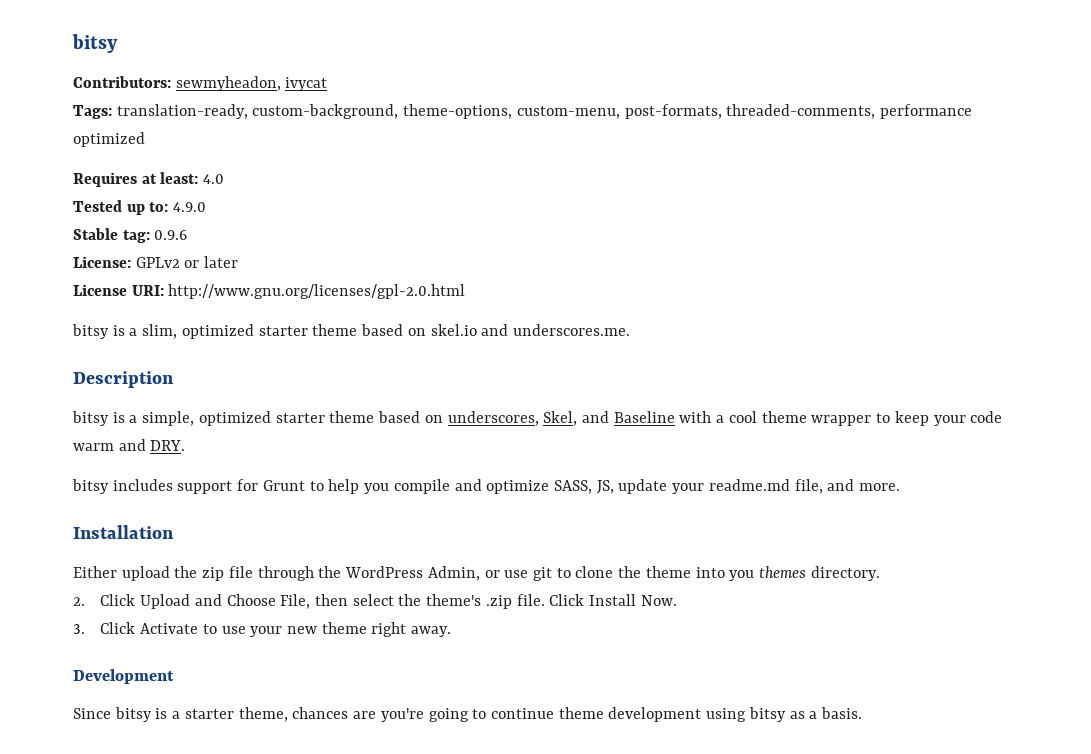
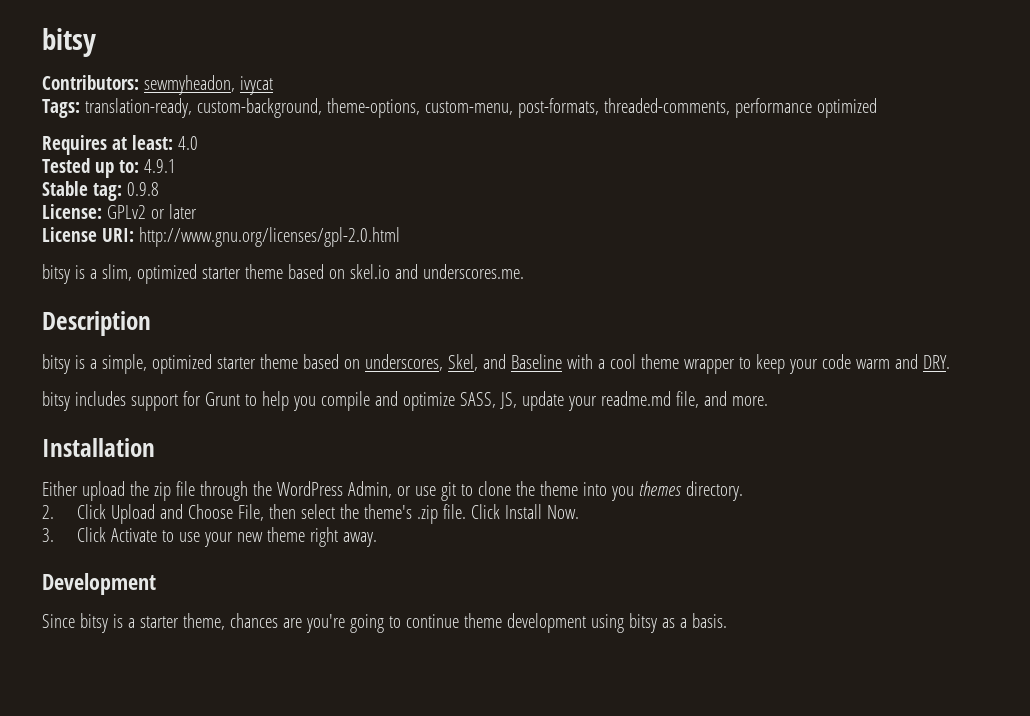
- Tested up to: 4.9.0
+ Tested up to: 4.9.1
- Stable tag: 0.9.6
+ Stable tag: 0.9.8

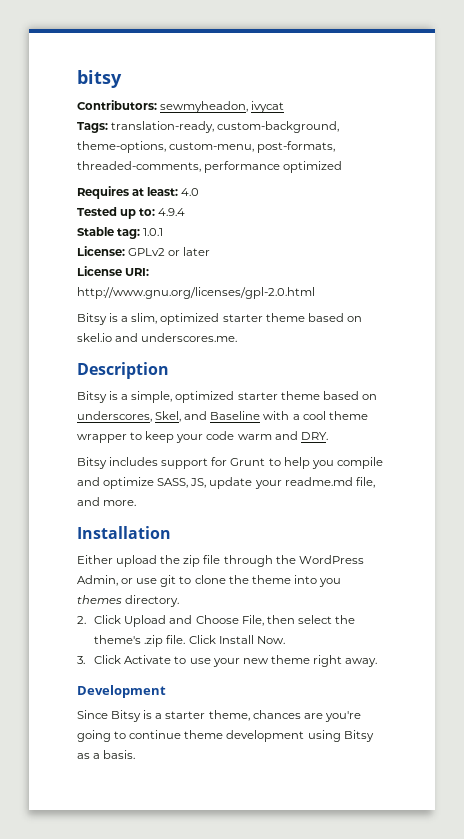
- Tested up to: 4.9.1
+ Tested up to: 4.9.4
- Stable tag: 0.9.8
+ Stable tag: 1.0.1
- bitsy is a slim, optimized starter theme based on skel.io and underscores.me.
+ Bitsy is a slim, optimized starter theme based on skel.io and underscores.me.
- bitsy is a simple, optimized starter theme based on underscores, Skel, and Baseline with a cool theme wrapper to keep your code warm and DRY.
+ Bitsy is a simple, optimized starter theme based on underscores, Skel, and Baseline with a cool theme wrapper to keep your code warm and DRY.
- bitsy includes support for Grunt to help you compile and optimize SASS, JS, update your readme.md file, and more.
+ Bitsy includes support for Grunt to help you compile and optimize SASS, JS, update your readme.md file, and more.
- Since bitsy is a starter theme, chances are you're going to continue theme development using bitsy as a basis.
+ Since Bitsy is a starter theme, chances are you're going to continue theme development using Bitsy as a basis.

